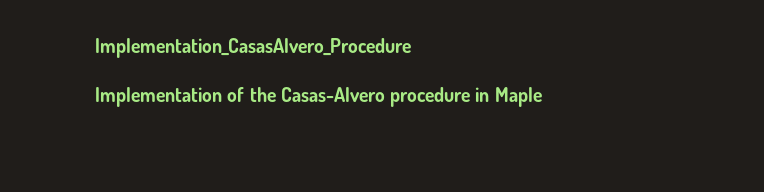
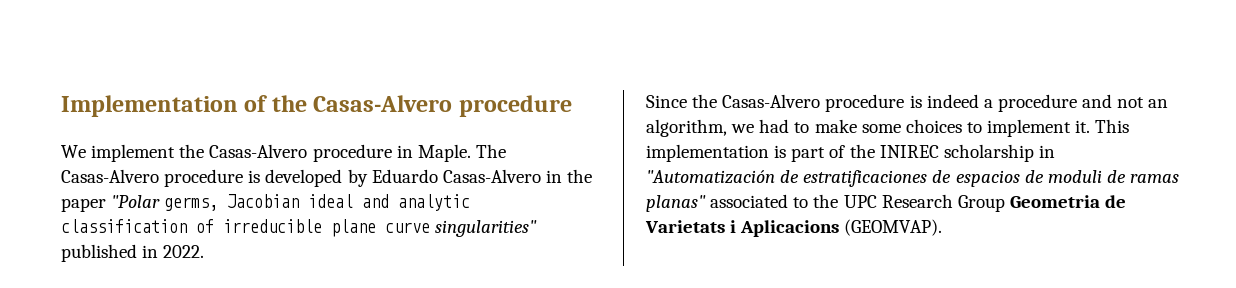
- Implementation_CasasAlvero_Procedure
- Implementation of the Casas-Alvero procedure in Maple
+ Implementation of the Casas-Alvero procedure
+ We implement the Casas-Alvero procedure in Maple. The Casas-Alvero procedure is developed by Eduardo Casas-Alvero in the paper "Polar germs, Jacobian ideal and analytic classification of irreducible plane curve singularities" published in 2022.
+ Since the Casas-Alvero procedure is indeed a procedure and not an algorithm, we had to make some choices to implement it. This implementation is part of the INIREC scholarship in "Automatización de estratificaciones de espacios de moduli de ramas planas" associated to the UPC Research Group Geometria de Varietats i Aplicacions (GEOMVAP).

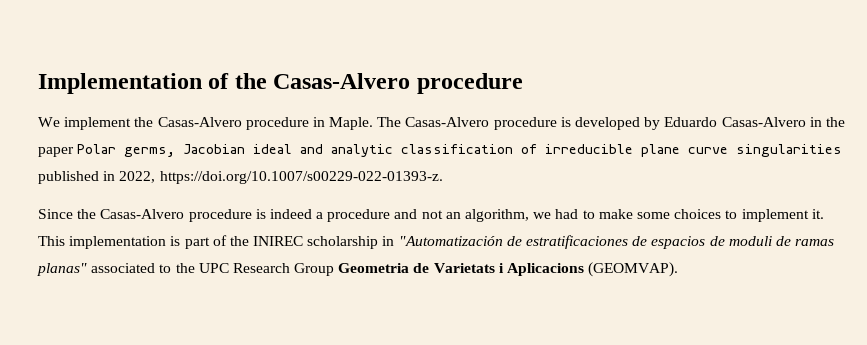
- The Casas-Alvero procedure is developed by Eduardo Casas-Alvero in the paper "Polar germs, Jacobian ideal and analytic classification of irreducible plane curve singularities" published in 2022.
+ The Casas-Alvero procedure is developed by Eduardo Casas-Alvero in the paper Polar germs, Jacobian ideal and analytic classification of irreducible plane curve singularities published in 2022, https://doi.org/10.1007/s00229-022-01393-z.

